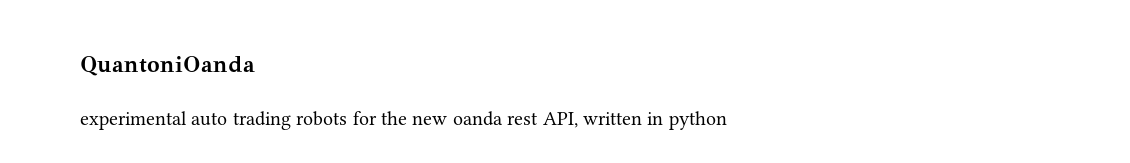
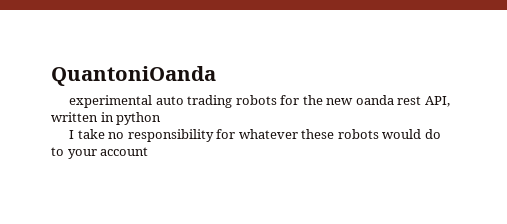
+ I take no responsibility for whatever these robots would do to your account

